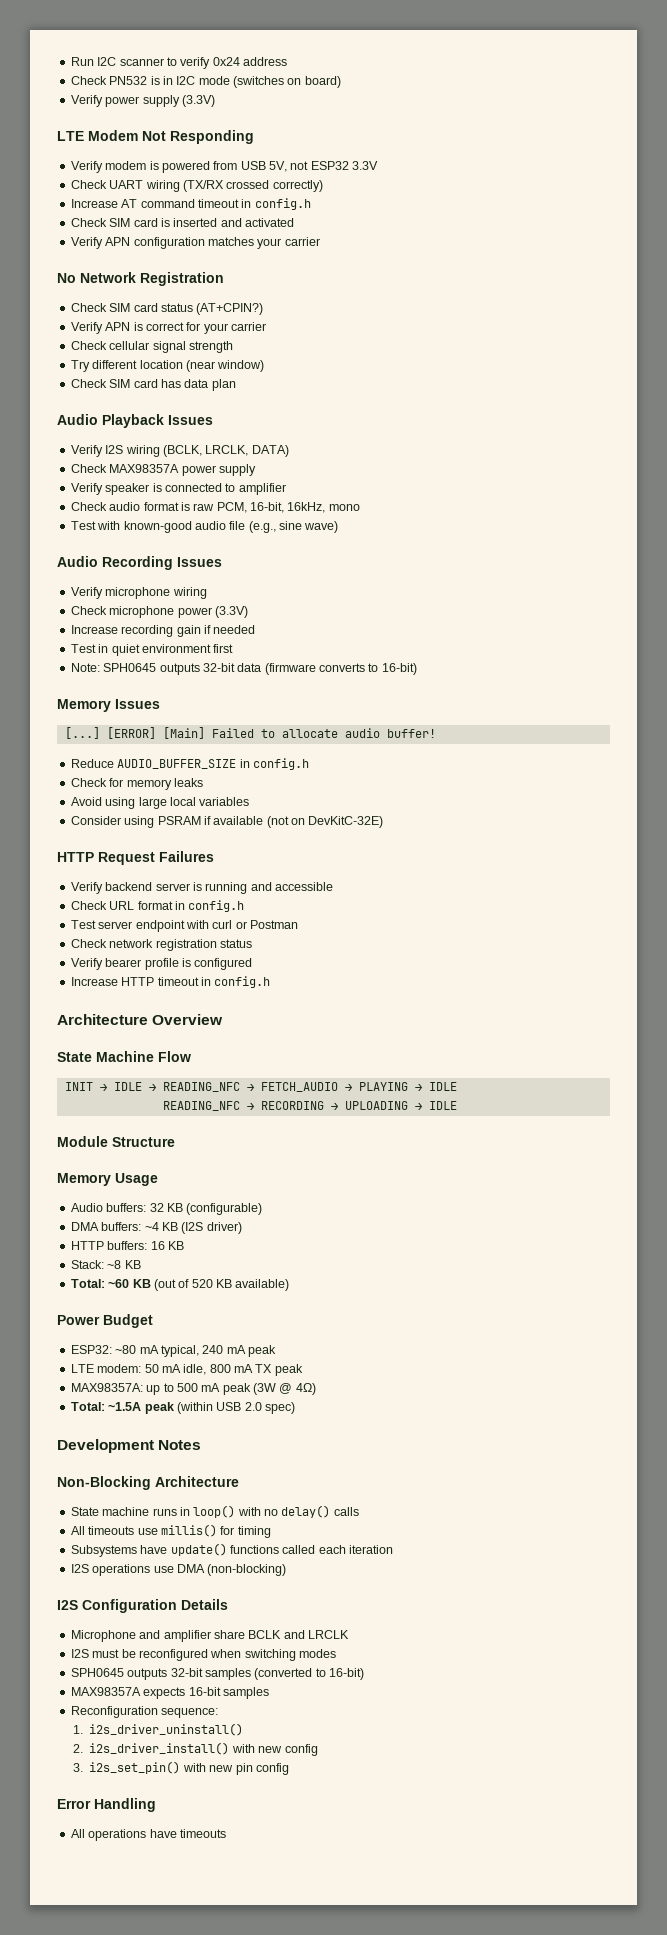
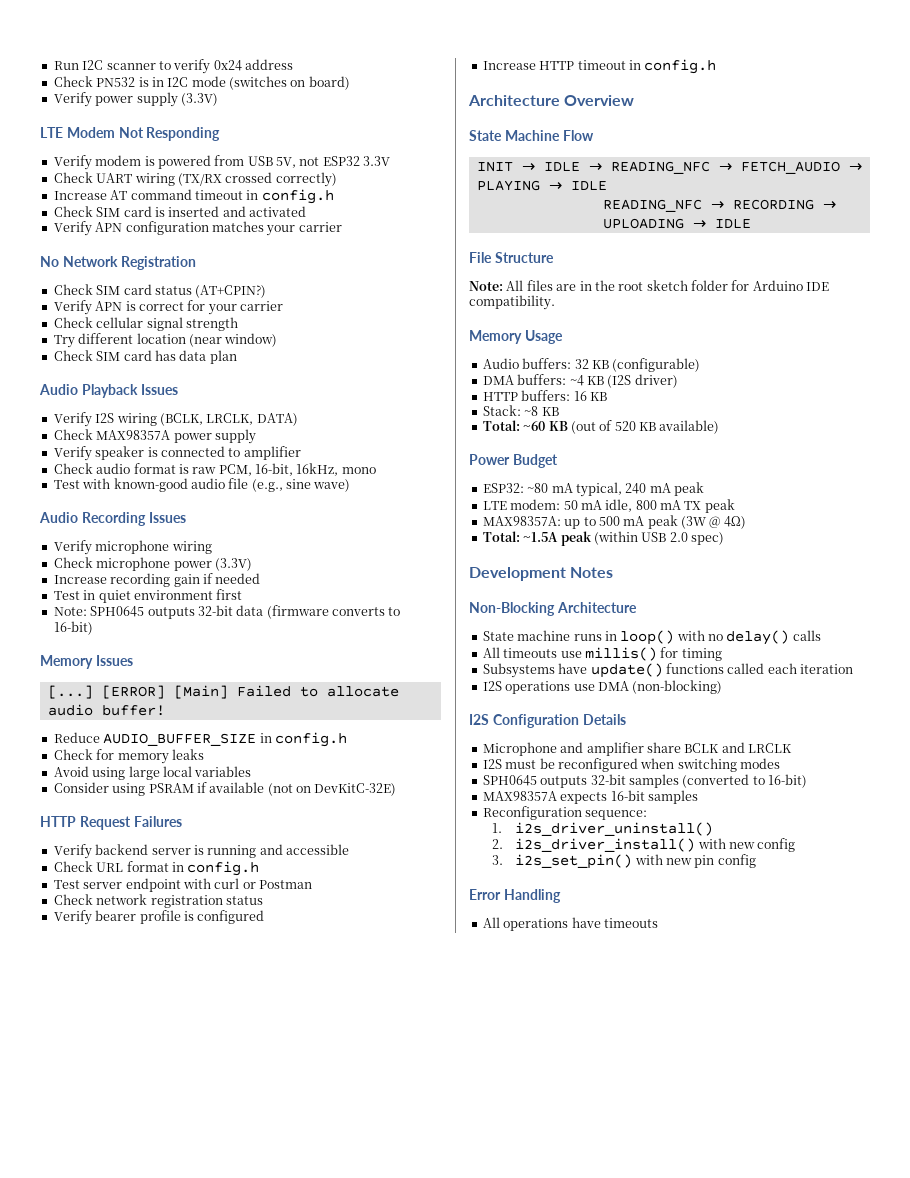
- Module Structure
+ File Structure
+ Note: All files are in the root sketch folder for Arduino IDE compatibility.

